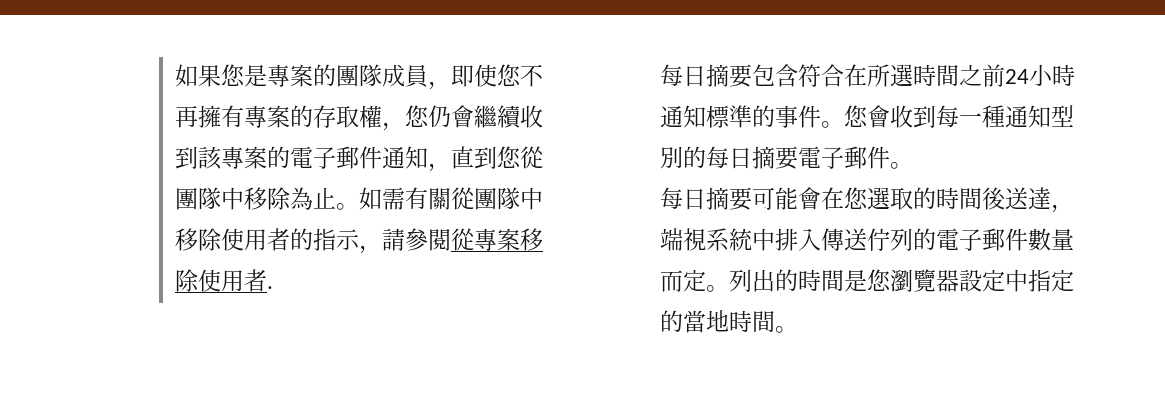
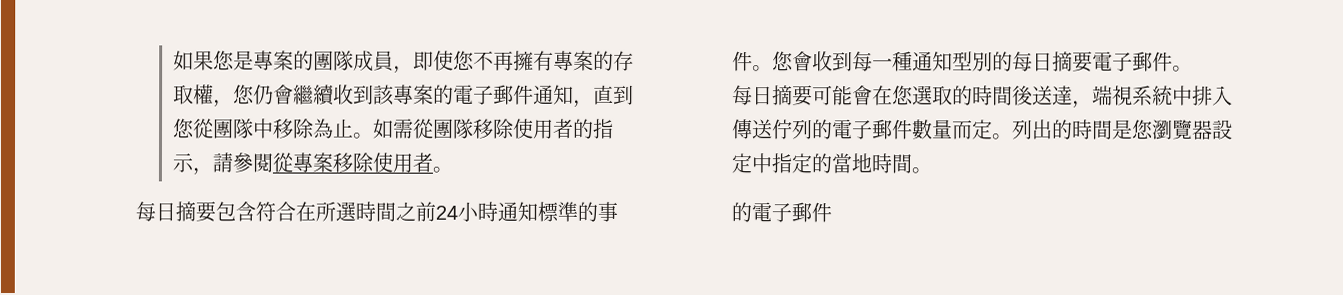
- 如需有關從團隊中移除使用者的指示，請參閱從專案移除使用者.
+ 如需從團隊移除使用者的指示，請參閱從專案移除使用者。
  列出的時間是您瀏覽器設定中指定的當地時間。
+ 的電子郵件

